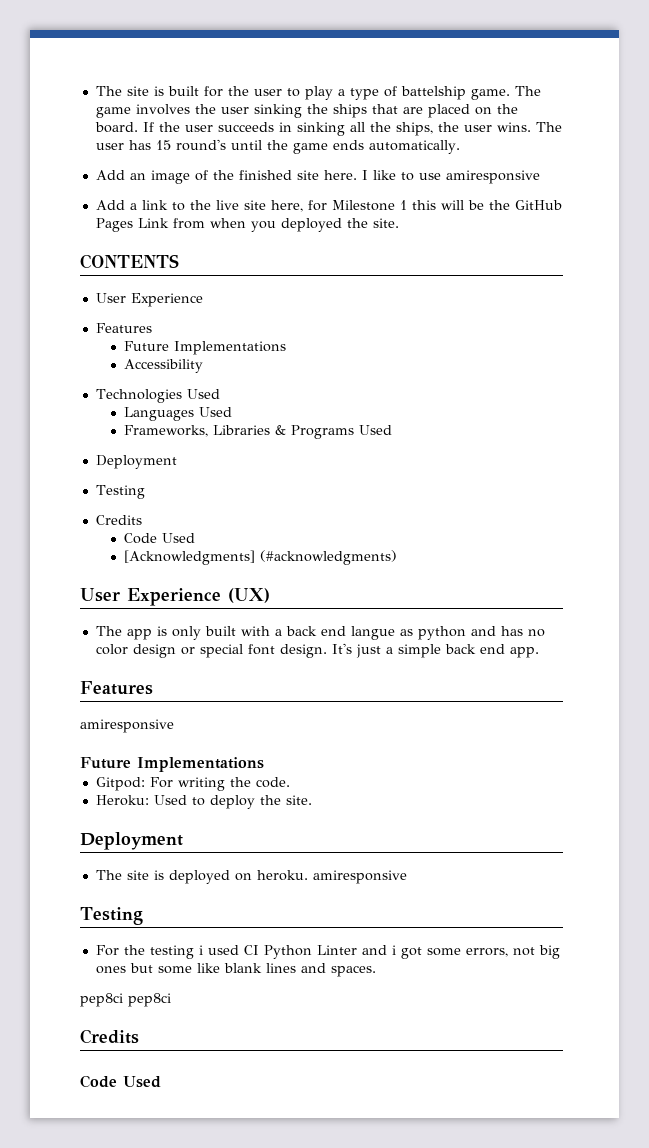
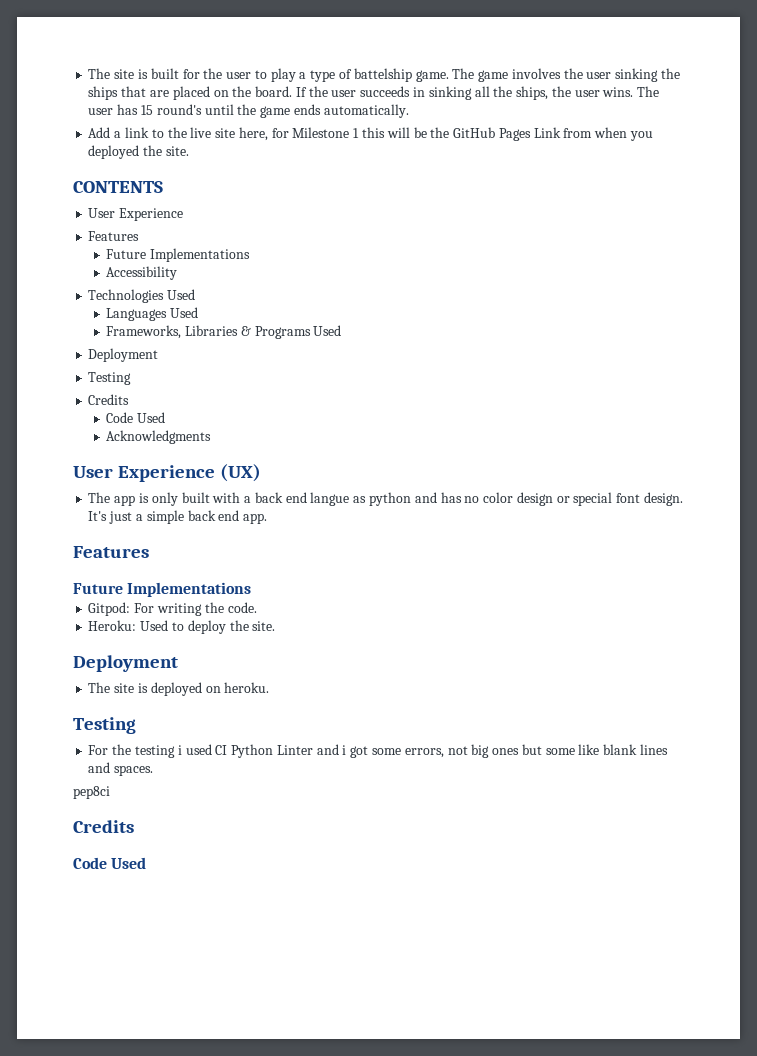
- Add an image of the finished site here. I like to use amiresponsive
- [Acknowledgments] (#acknowledgments)
+ Acknowledgments
  It's just a simple back end app.
  Features
- amiresponsive
- The site is deployed on heroku. amiresponsive
+ The site is deployed on heroku.
- pep8ci pep8ci
+ pep8ci

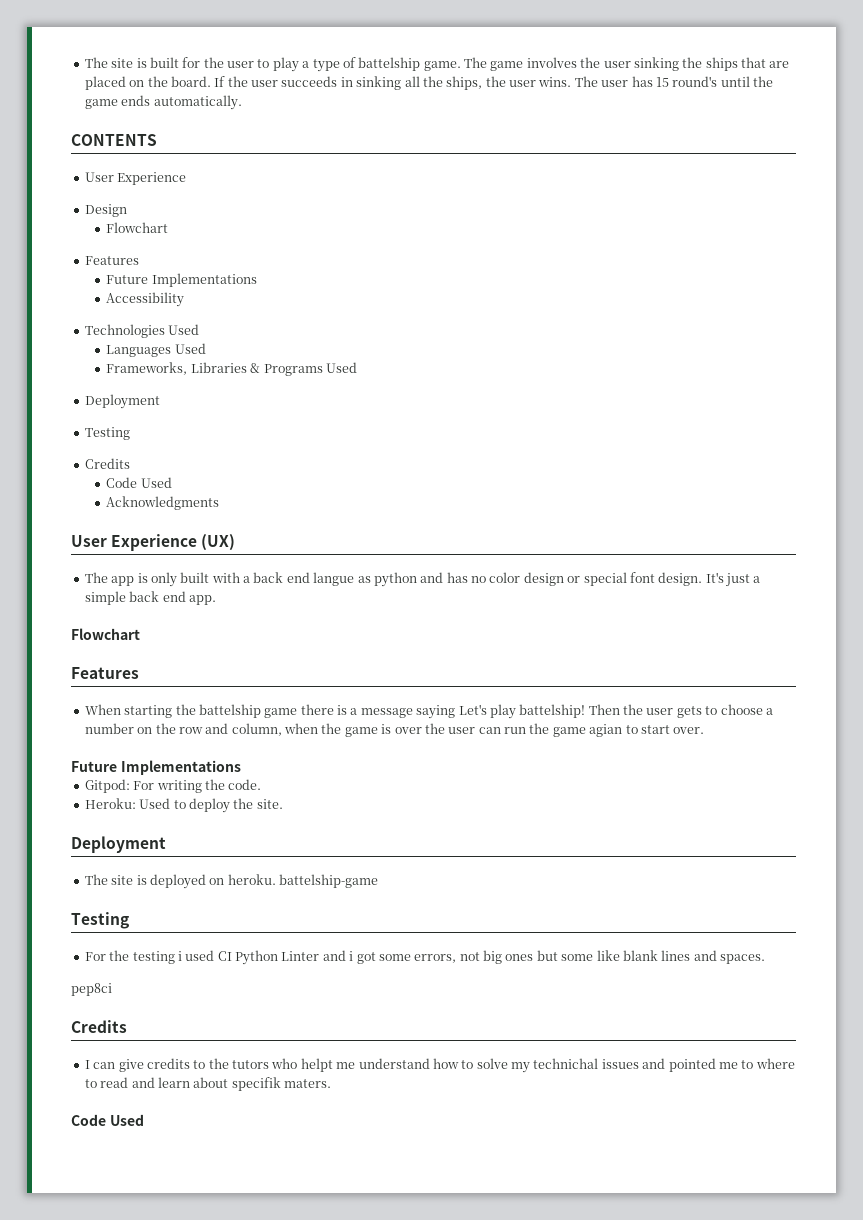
- Add a link to the live site here, for Milestone 1 this will be the GitHub Pages Link from when you deployed the site.
+ Design
+ Flowchart
  It's just a simple back end app.
+ Flowchart
  Features
+ When starting the battelship game there is a message saying Let's play battelship! Then the user gets to choose a number on the row and column, when the game is over the user can run the game agian to start over.
- The site is deployed on heroku.
+ The site is deployed on heroku. battelship-game
+ I can give credits to the tutors who helpt me understand how to solve my technichal issues and pointed me to where to read and learn about specifik maters.

